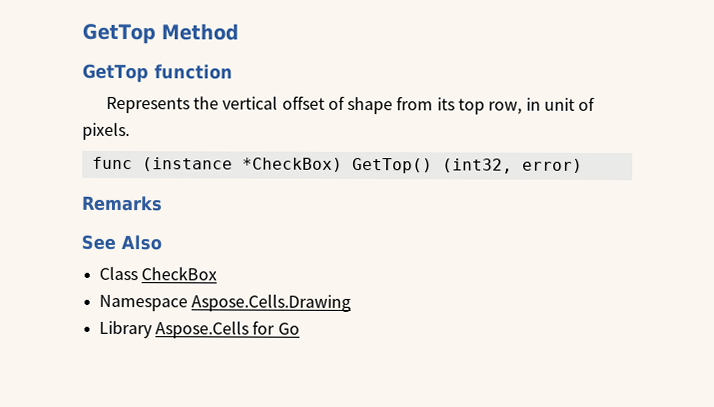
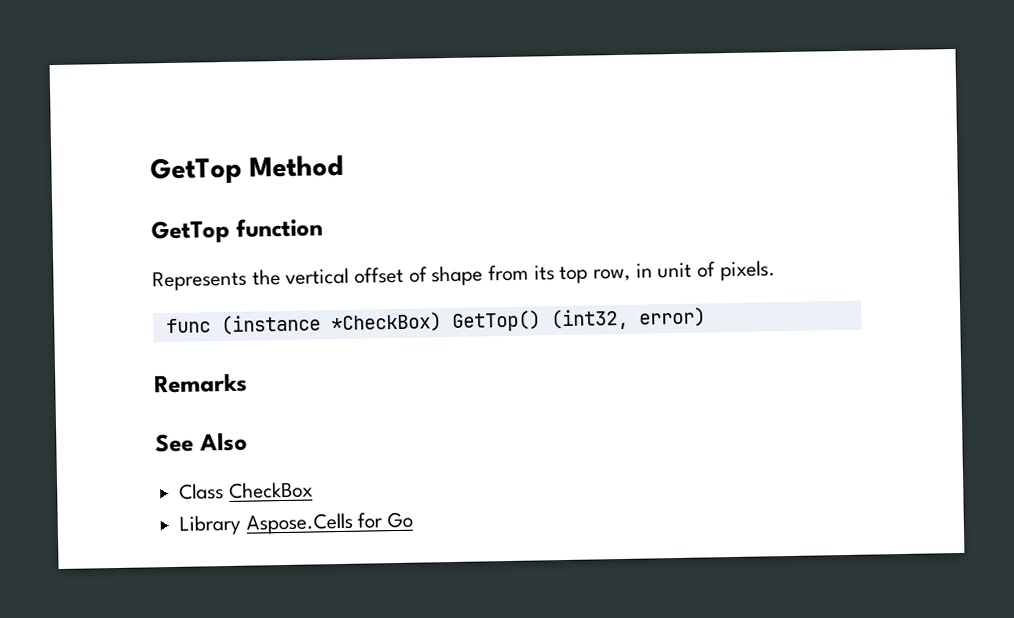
- Namespace Aspose.Cells.Drawing

